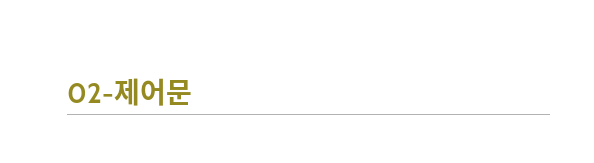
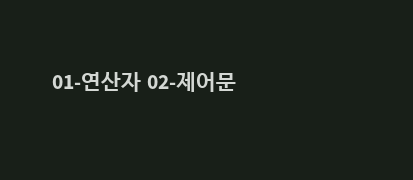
- 02-제어문
+ 01-연산자 02-제어문

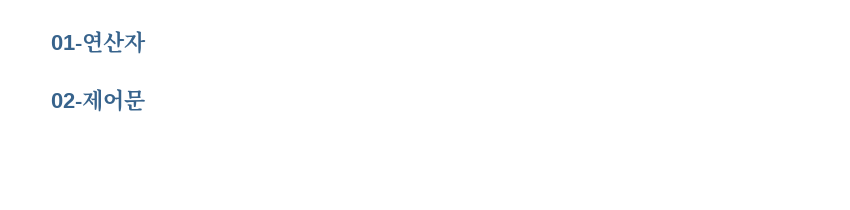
- 01-연산자 02-제어문
+ 01-연산자
+ 02-제어문

